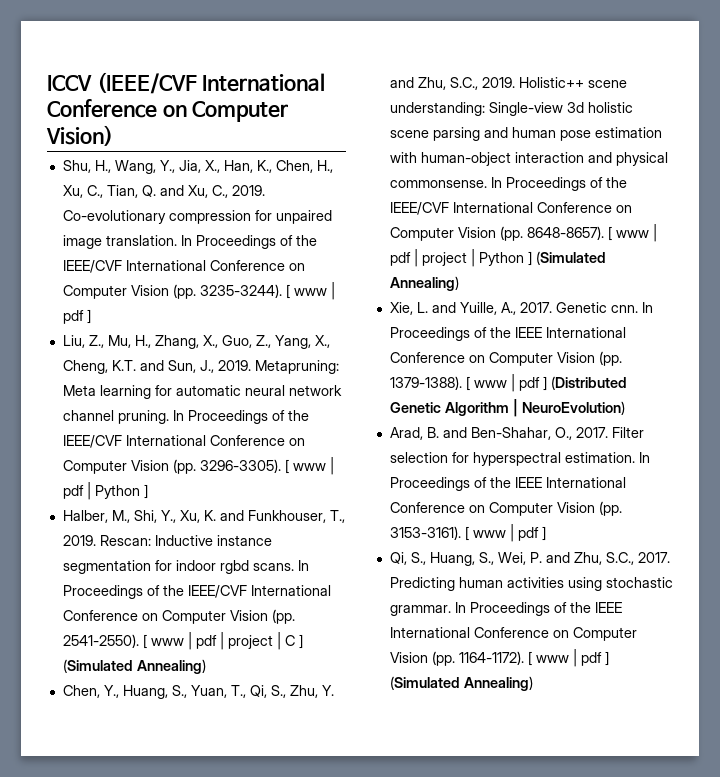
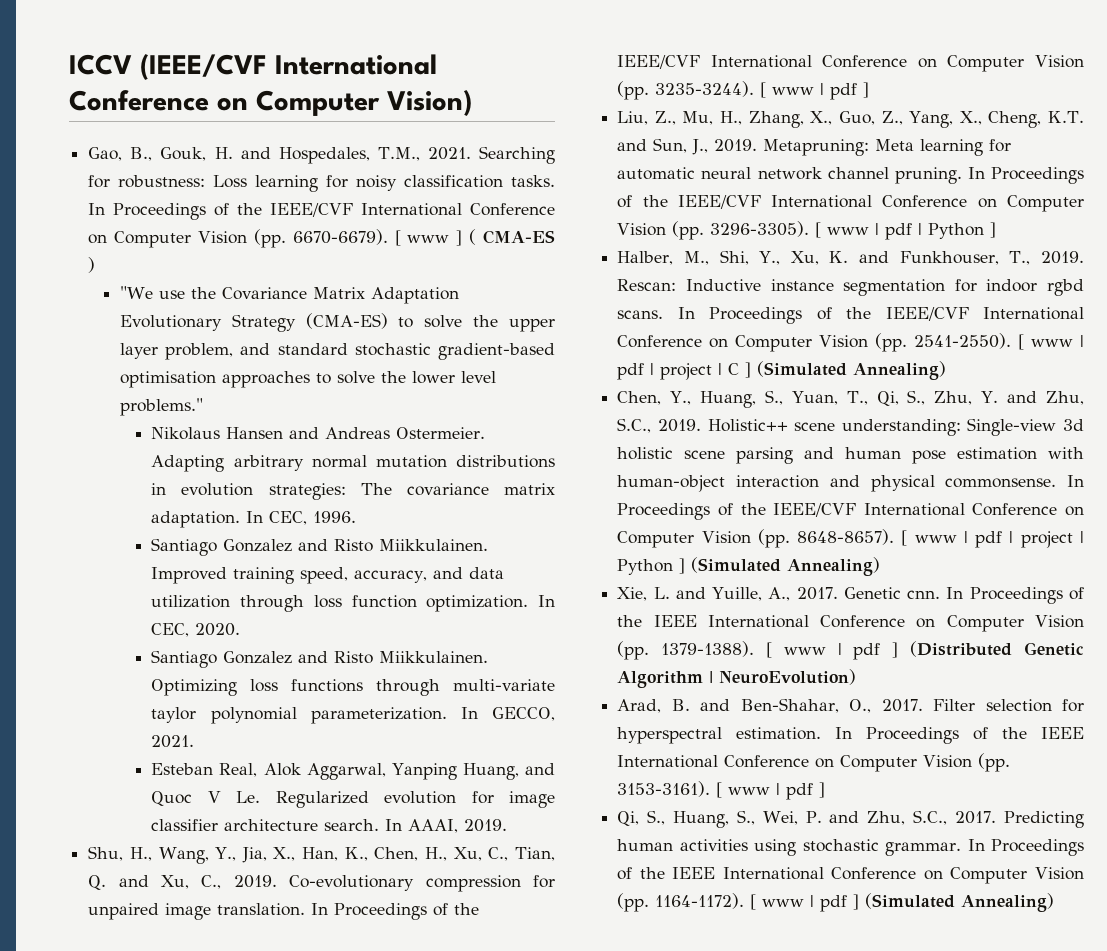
+ Gao, B., Gouk, H. and Hospedales, T.M., 2021. Searching for robustness: Loss learning for noisy classification tasks. In Proceedings of the IEEE/CVF International Conference on Computer Vision (pp. 6670-6679). [ www ] ( CMA-ES )
+ "We use the Covariance Matrix Adaptation Evolutionary Strategy (CMA-ES) to solve the upper layer problem, and standard stochastic gradient-based optimisation approaches to solve the lower level problems."
+ Nikolaus Hansen and Andreas Ostermeier. Adapting arbitrary normal mutation distributions in evolution strategies: The covariance matrix adaptation. In CEC, 1996.
+ Santiago Gonzalez and Risto Miikkulainen. Improved training speed, accuracy, and data utilization through loss function optimization. In CEC, 2020.
+ Santiago Gonzalez and Risto Miikkulainen. Optimizing loss functions through multi-variate taylor polynomial parameterization. In GECCO, 2021.
+ Esteban Real, Alok Aggarwal, Yanping Huang, and Quoc V Le. Regularized evolution for image classifier architecture search. In AAAI, 2019.

